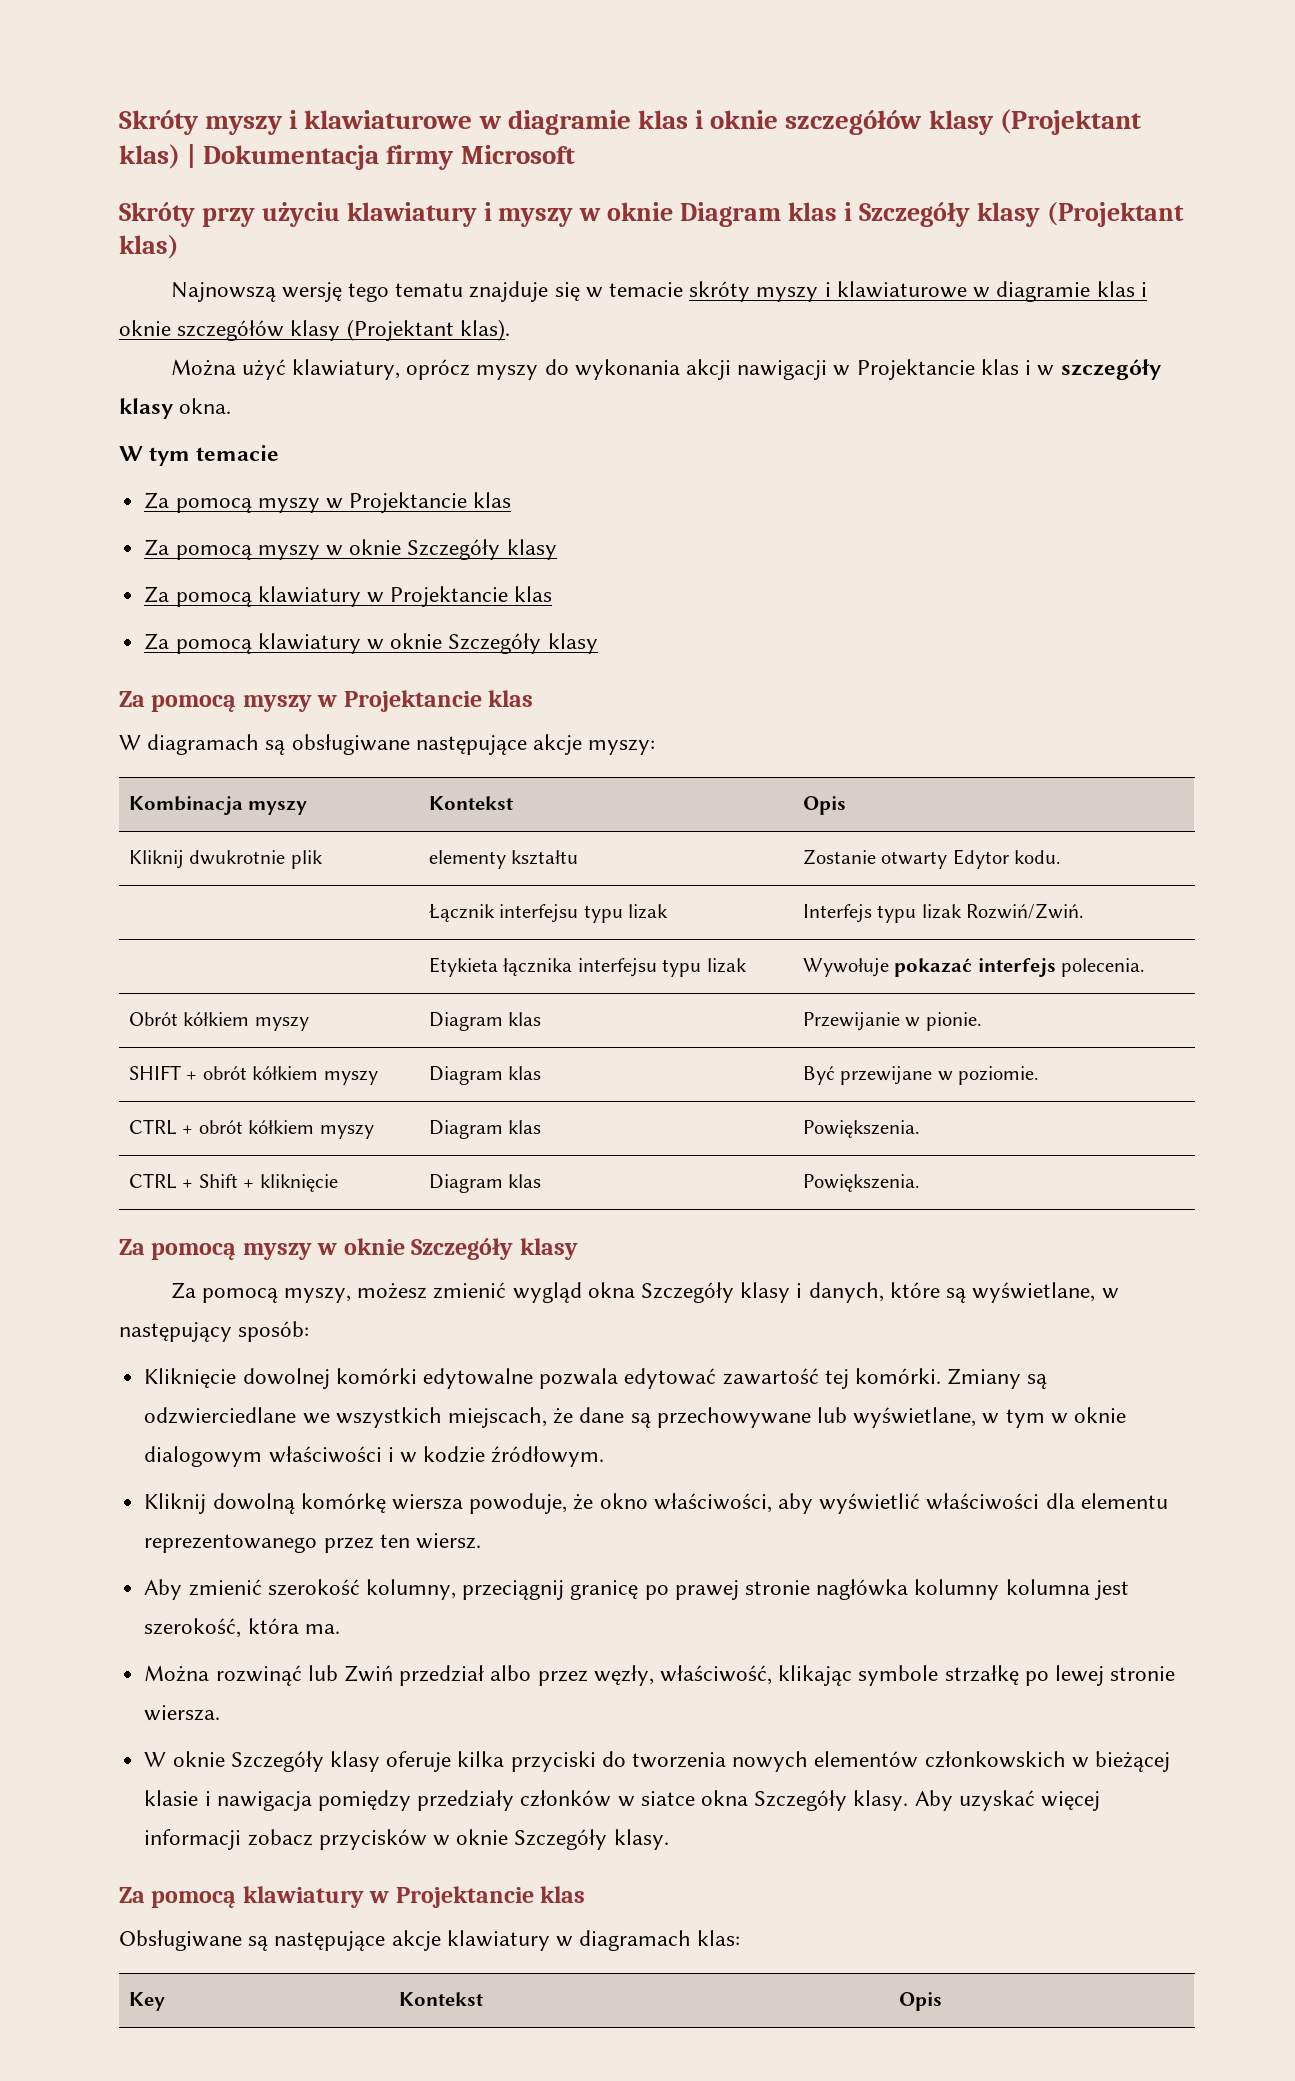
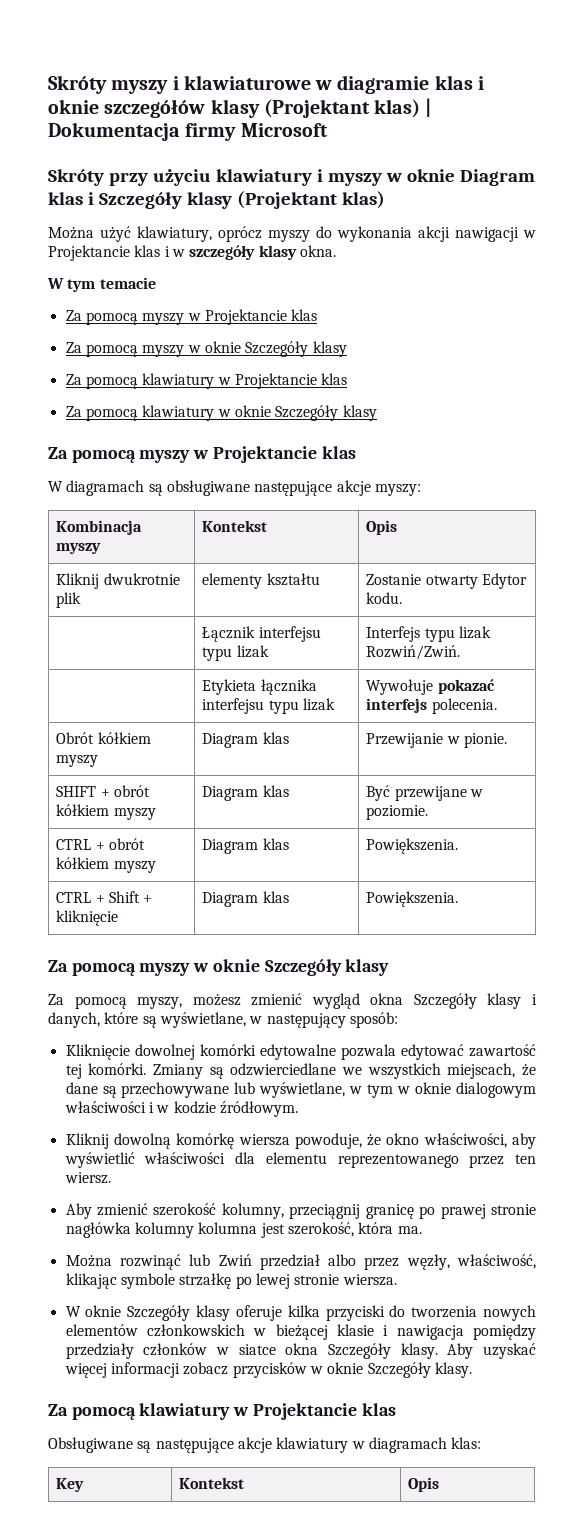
- Najnowszą wersję tego tematu znajduje się w temacie skróty myszy i klawiaturowe w diagramie klas i oknie szczegółów klasy (Projektant klas).

